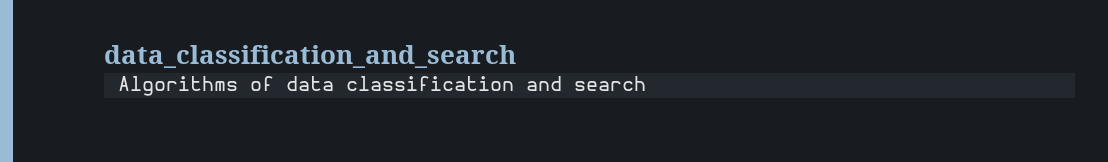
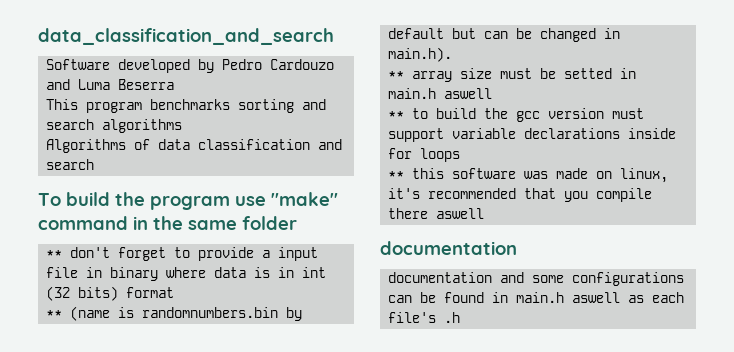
+ Software developed by Pedro Cardouzo and Luma Beserra
+ This program benchmarks sorting and search algorithms
+ To build the program use "make" command in the same folder
+ ** don't forget to provide a input file in binary where data is in int (32 bits) format
+ ** (name is randomnumbers.bin by default but can be changed in main.h).
+ ** array size must be setted in main.h aswell
+ ** to build the gcc version must support variable declarations inside for loops
+ ** this software was made on linux, it's recommended that you compile there aswell
+ documentation
+ documentation and some configurations can be found in main.h aswell as each file's .h

